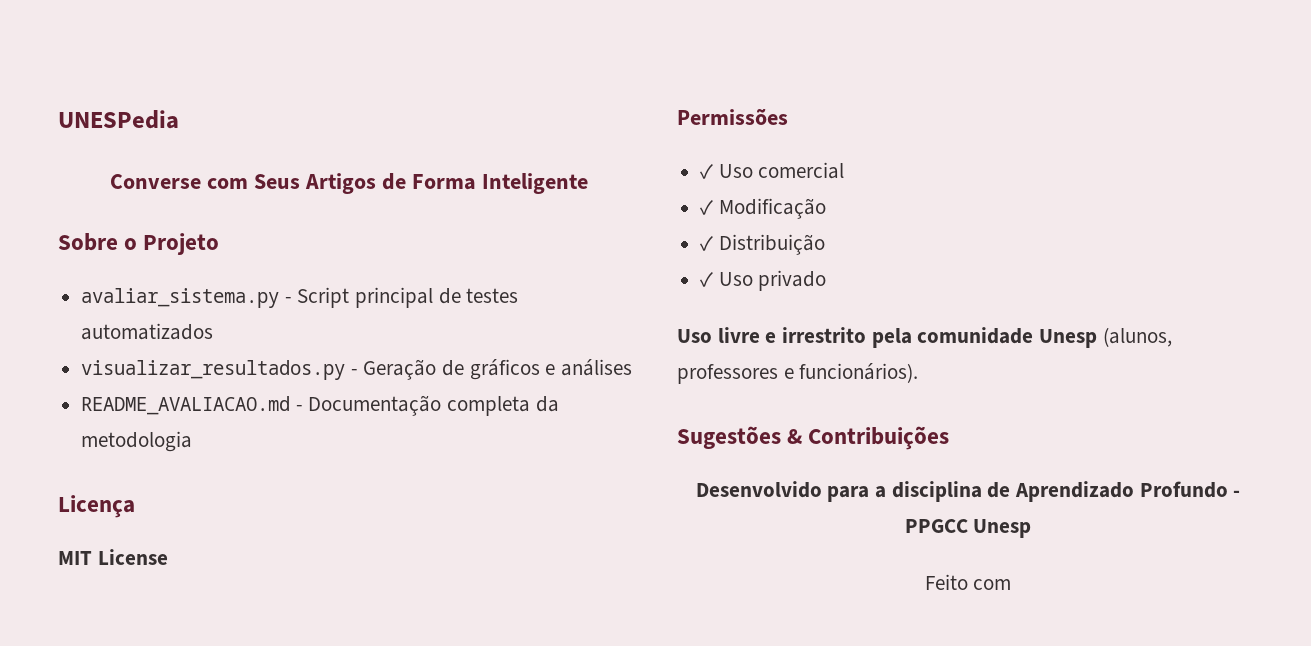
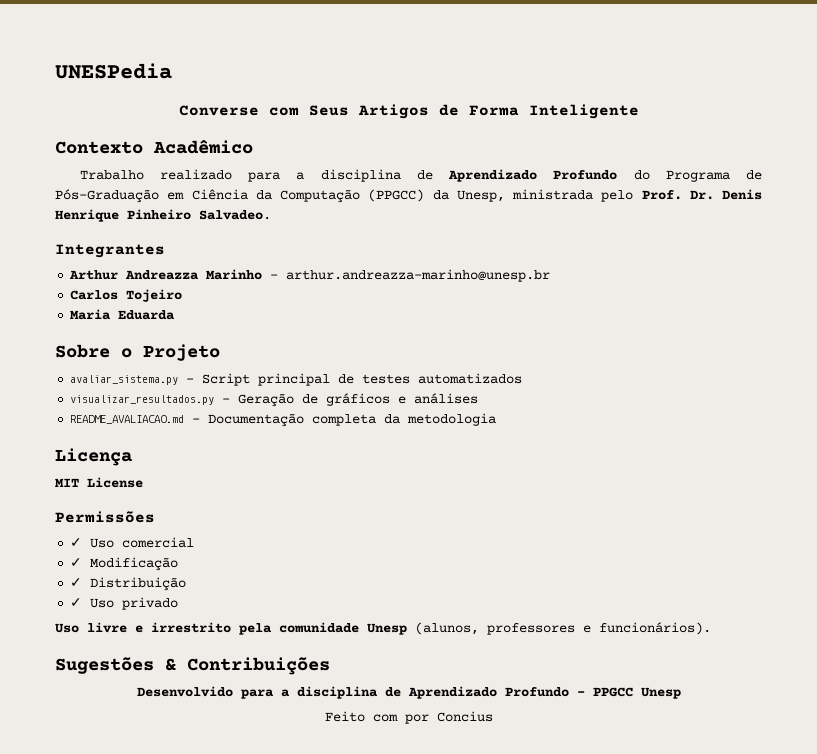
+ Contexto Acadêmico
+ Trabalho realizado para a disciplina de Aprendizado Profundo do Programa de Pós-Graduação em Ciência da Computação (PPGCC) da Unesp, ministrada pelo Prof. Dr. Denis Henrique Pinheiro Salvadeo.
+ Integrantes
+ Arthur Andreazza Marinho - arthur.andreazza-marinho@unesp.br
+ Carlos Tojeiro
+ Maria Eduarda
- Feito com
+ Feito com por Concius

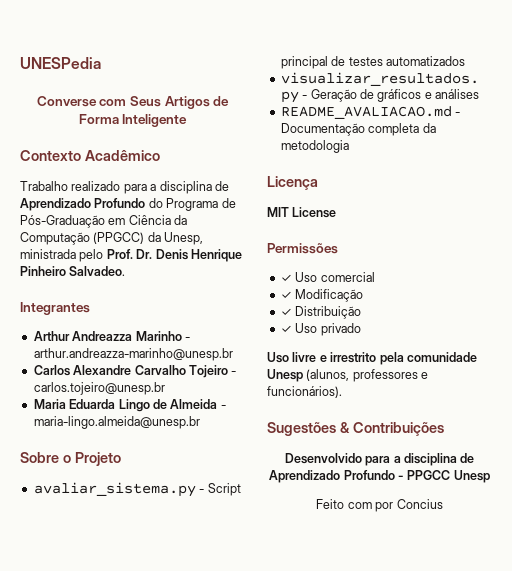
- Carlos Tojeiro
+ Carlos Alexandre Carvalho Tojeiro - carlos.tojeiro@unesp.br
- Maria Eduarda
+ Maria Eduarda Lingo de Almeida - maria-lingo.almeida@unesp.br

